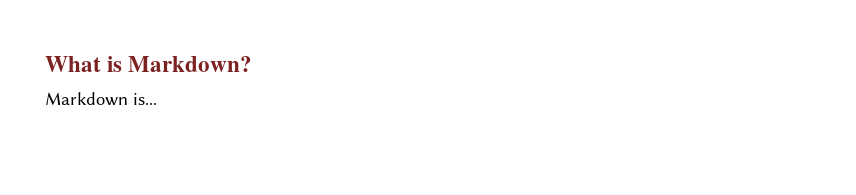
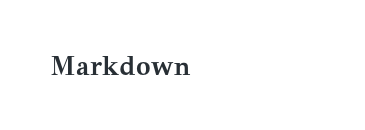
- What is Markdown?
- Markdown is...
+ Markdown

